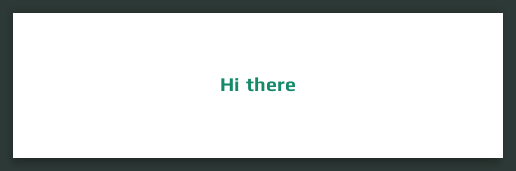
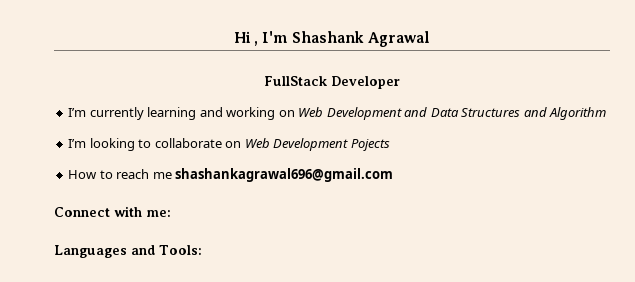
- Hi there
+ Hi , I'm Shashank Agrawal
+ FullStack Developer
+ I’m currently learning and working on Web Development and Data Structures and Algorithm
+ I’m looking to collaborate on Web Development Pojects
+ How to reach me shashankagrawal696@gmail.com
+ Connect with me:
+ Languages and Tools:

